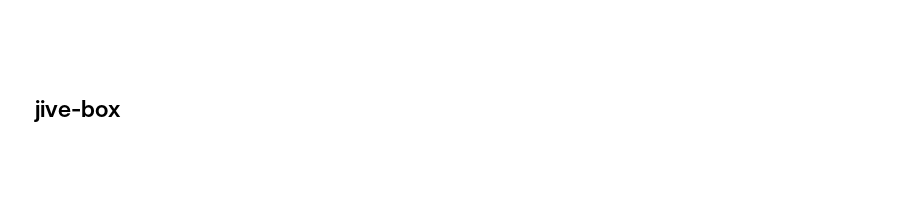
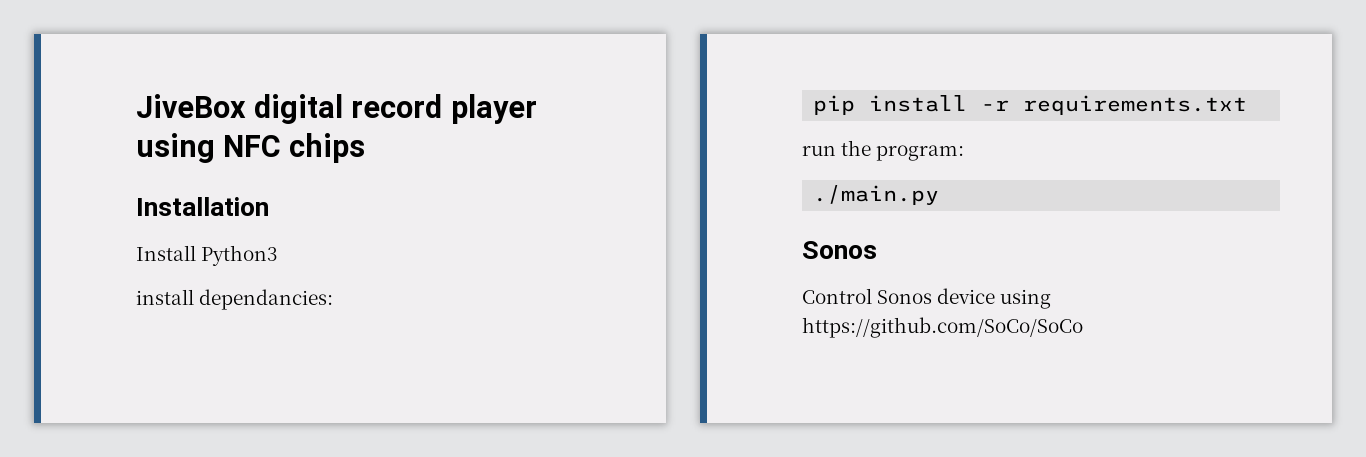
- jive-box
+ JiveBox digital record player using NFC chips
+ Installation
+ Install Python3
+ install dependancies:
+ pip install -r requirements.txt
+ run the program:
+ ./main.py
+ Sonos
+ Control Sonos device using https://github.com/SoCo/SoCo

